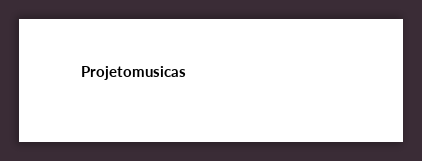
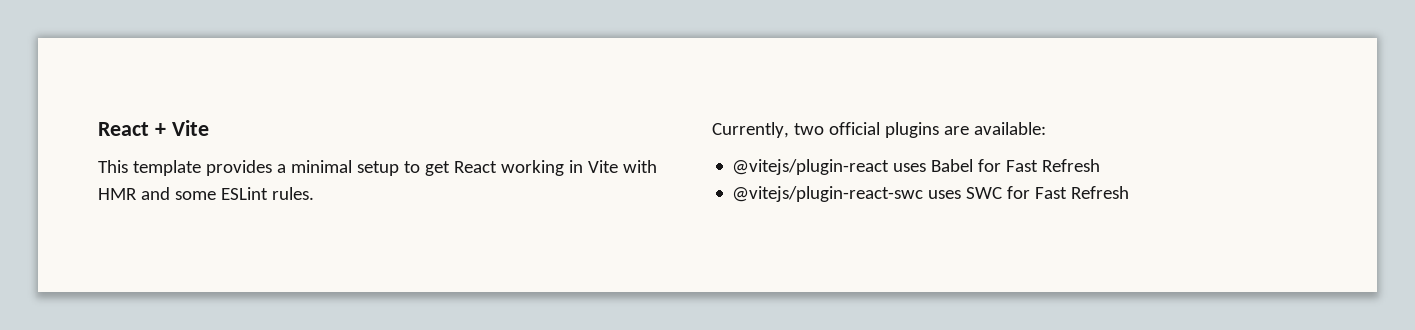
- Projetomusicas
+ React + Vite
+ This template provides a minimal setup to get React working in Vite with HMR and some ESLint rules.
+ Currently, two official plugins are available:
+ @vitejs/plugin-react uses Babel for Fast Refresh
+ @vitejs/plugin-react-swc uses SWC for Fast Refresh

